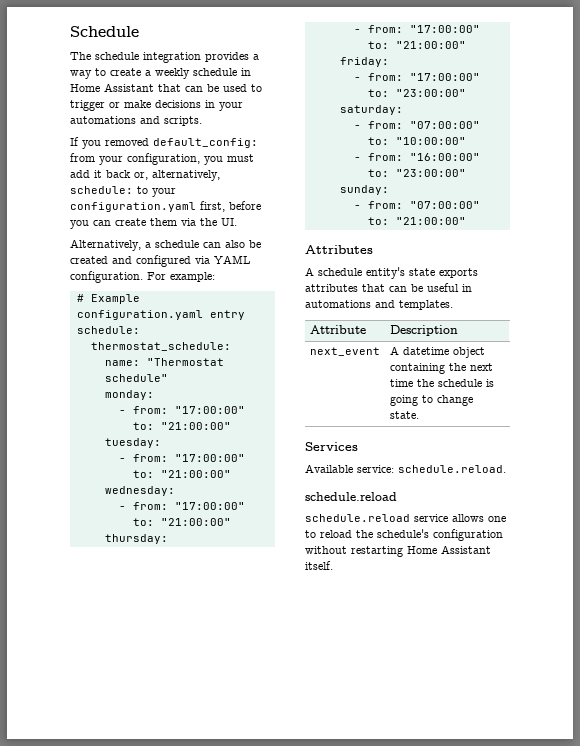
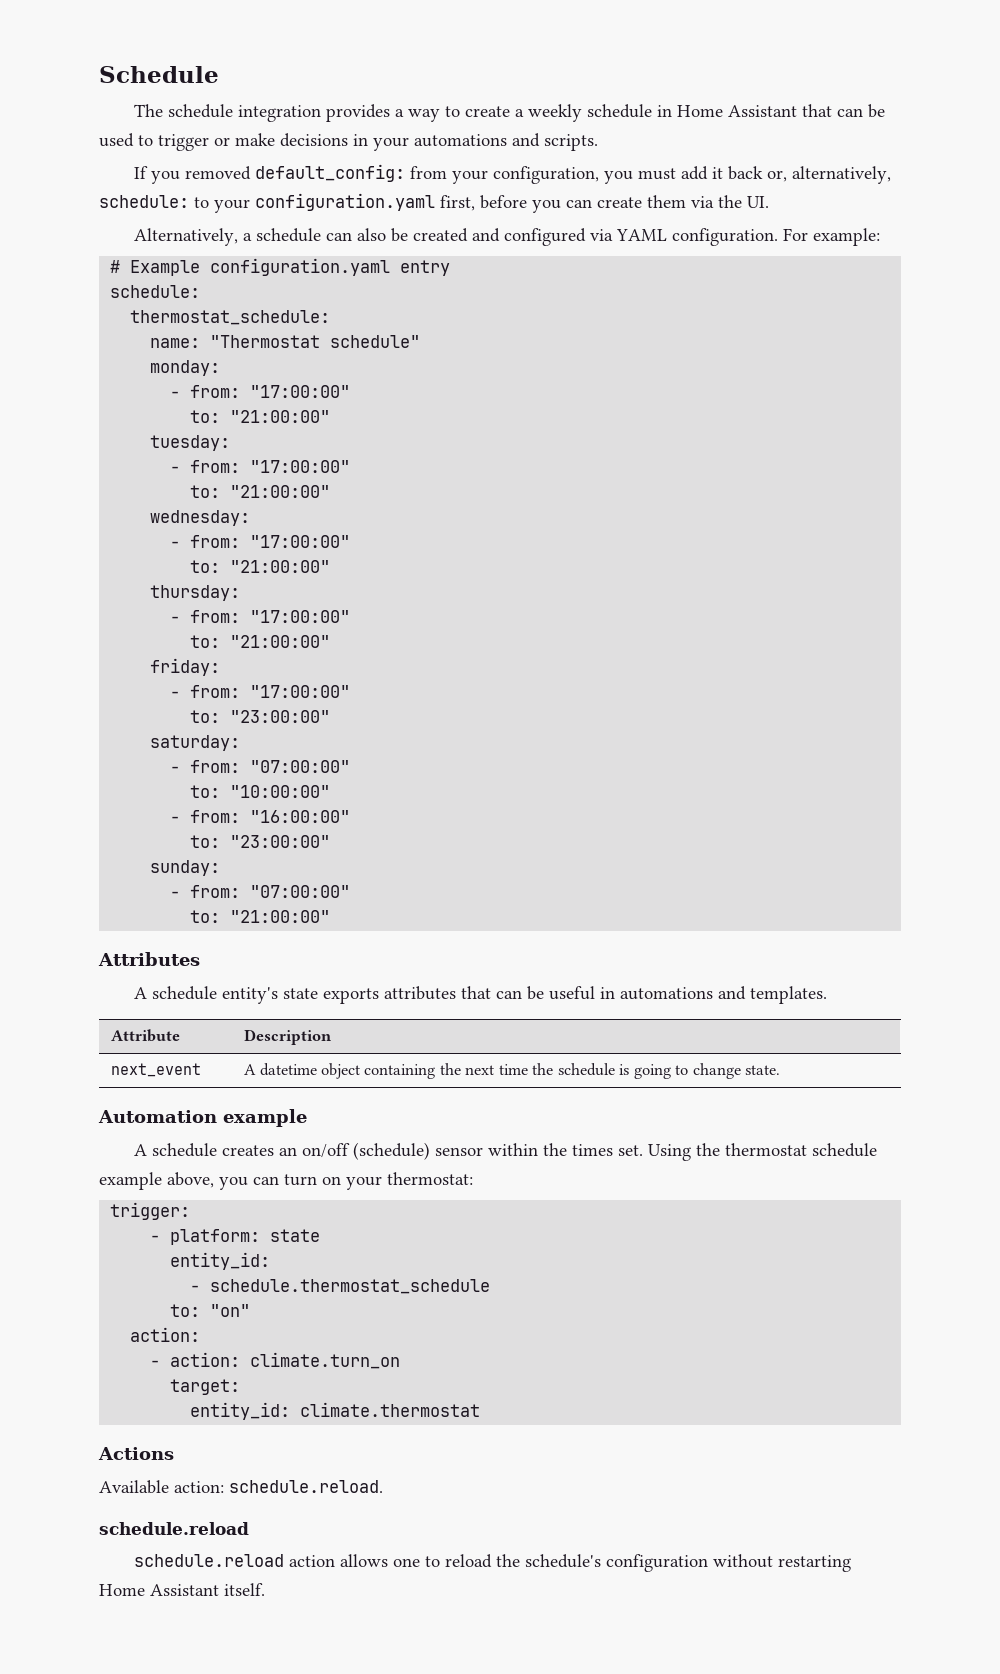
- Services
+ Automation example
+ A schedule creates an on/off (schedule) sensor within the times set. Using the thermostat schedule example above, you can turn on your thermostat:
+ trigger:
+ - platform: state
+ entity_id:
+ - schedule.thermostat_schedule
+ to: "on"
+ action:
+ - action: climate.turn_on
+ target:
+ entity_id: climate.thermostat
+ Actions
- Available service: schedule.reload.
+ Available action: schedule.reload.
- schedule.reload service allows one to reload the schedule's configuration without restarting Home Assistant itself.
+ schedule.reload action allows one to reload the schedule's configuration without restarting Home Assistant itself.

